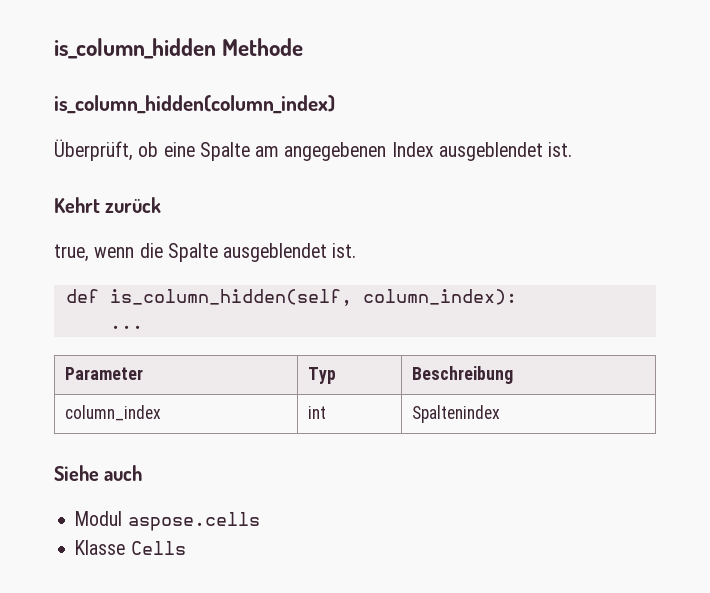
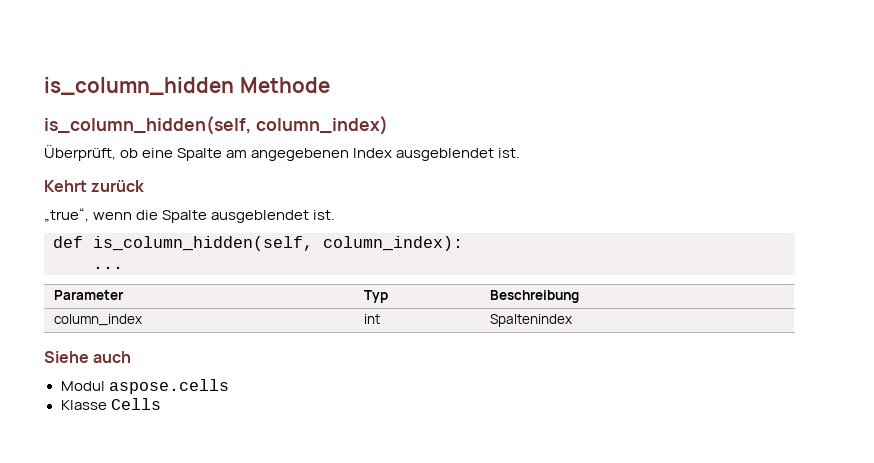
- is_column_hidden(column_index)
+ is_column_hidden(self, column_index)
- true, wenn die Spalte ausgeblendet ist.
+ „true“, wenn die Spalte ausgeblendet ist.

